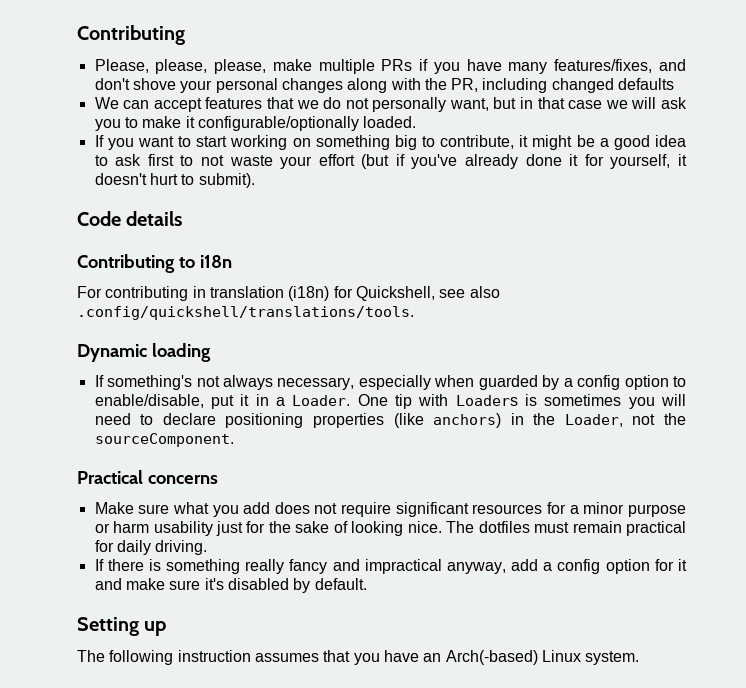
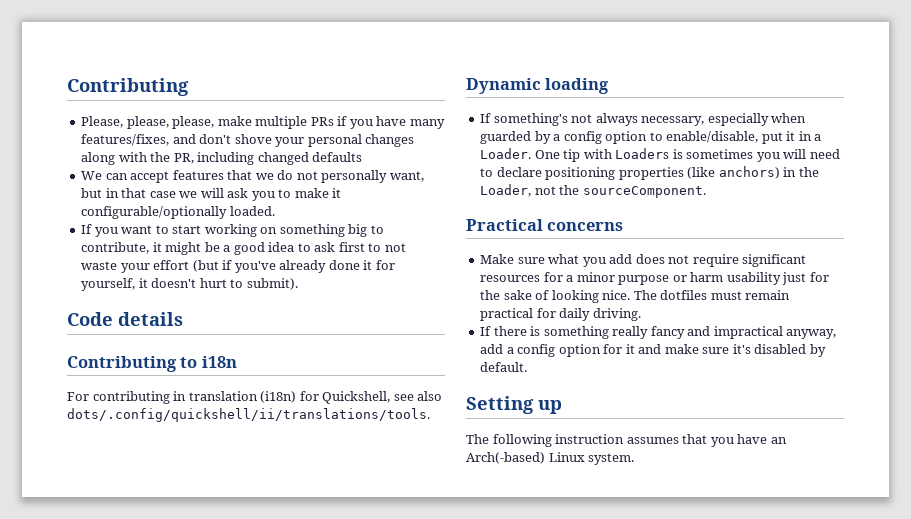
- For contributing in translation (i18n) for Quickshell, see also .config/quickshell/translations/tools.
+ For contributing in translation (i18n) for Quickshell, see also dots/.config/quickshell/ii/translations/tools.

